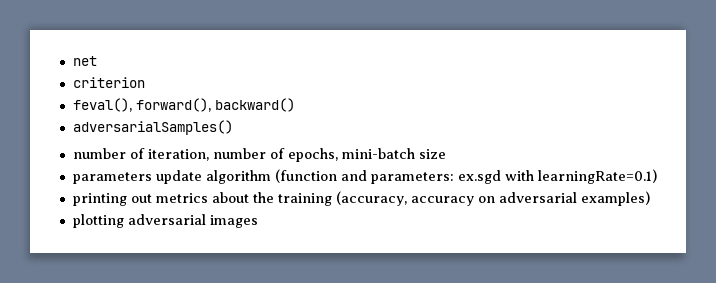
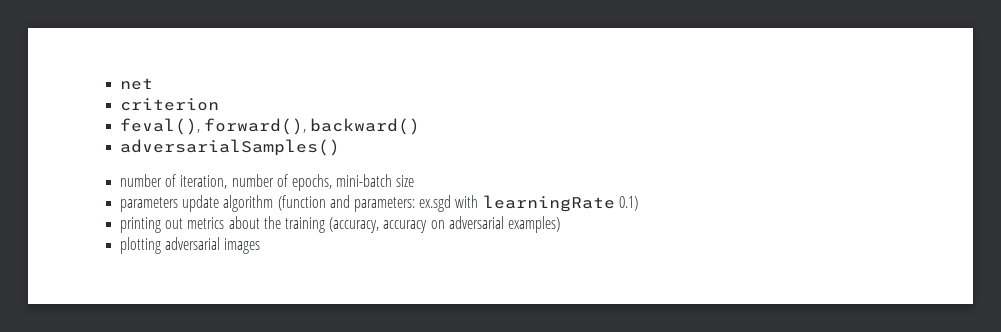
- parameters update algorithm (function and parameters: ex.sgd with learningRate=0.1)
+ parameters update algorithm (function and parameters: ex.sgd with learningRate 0.1)

